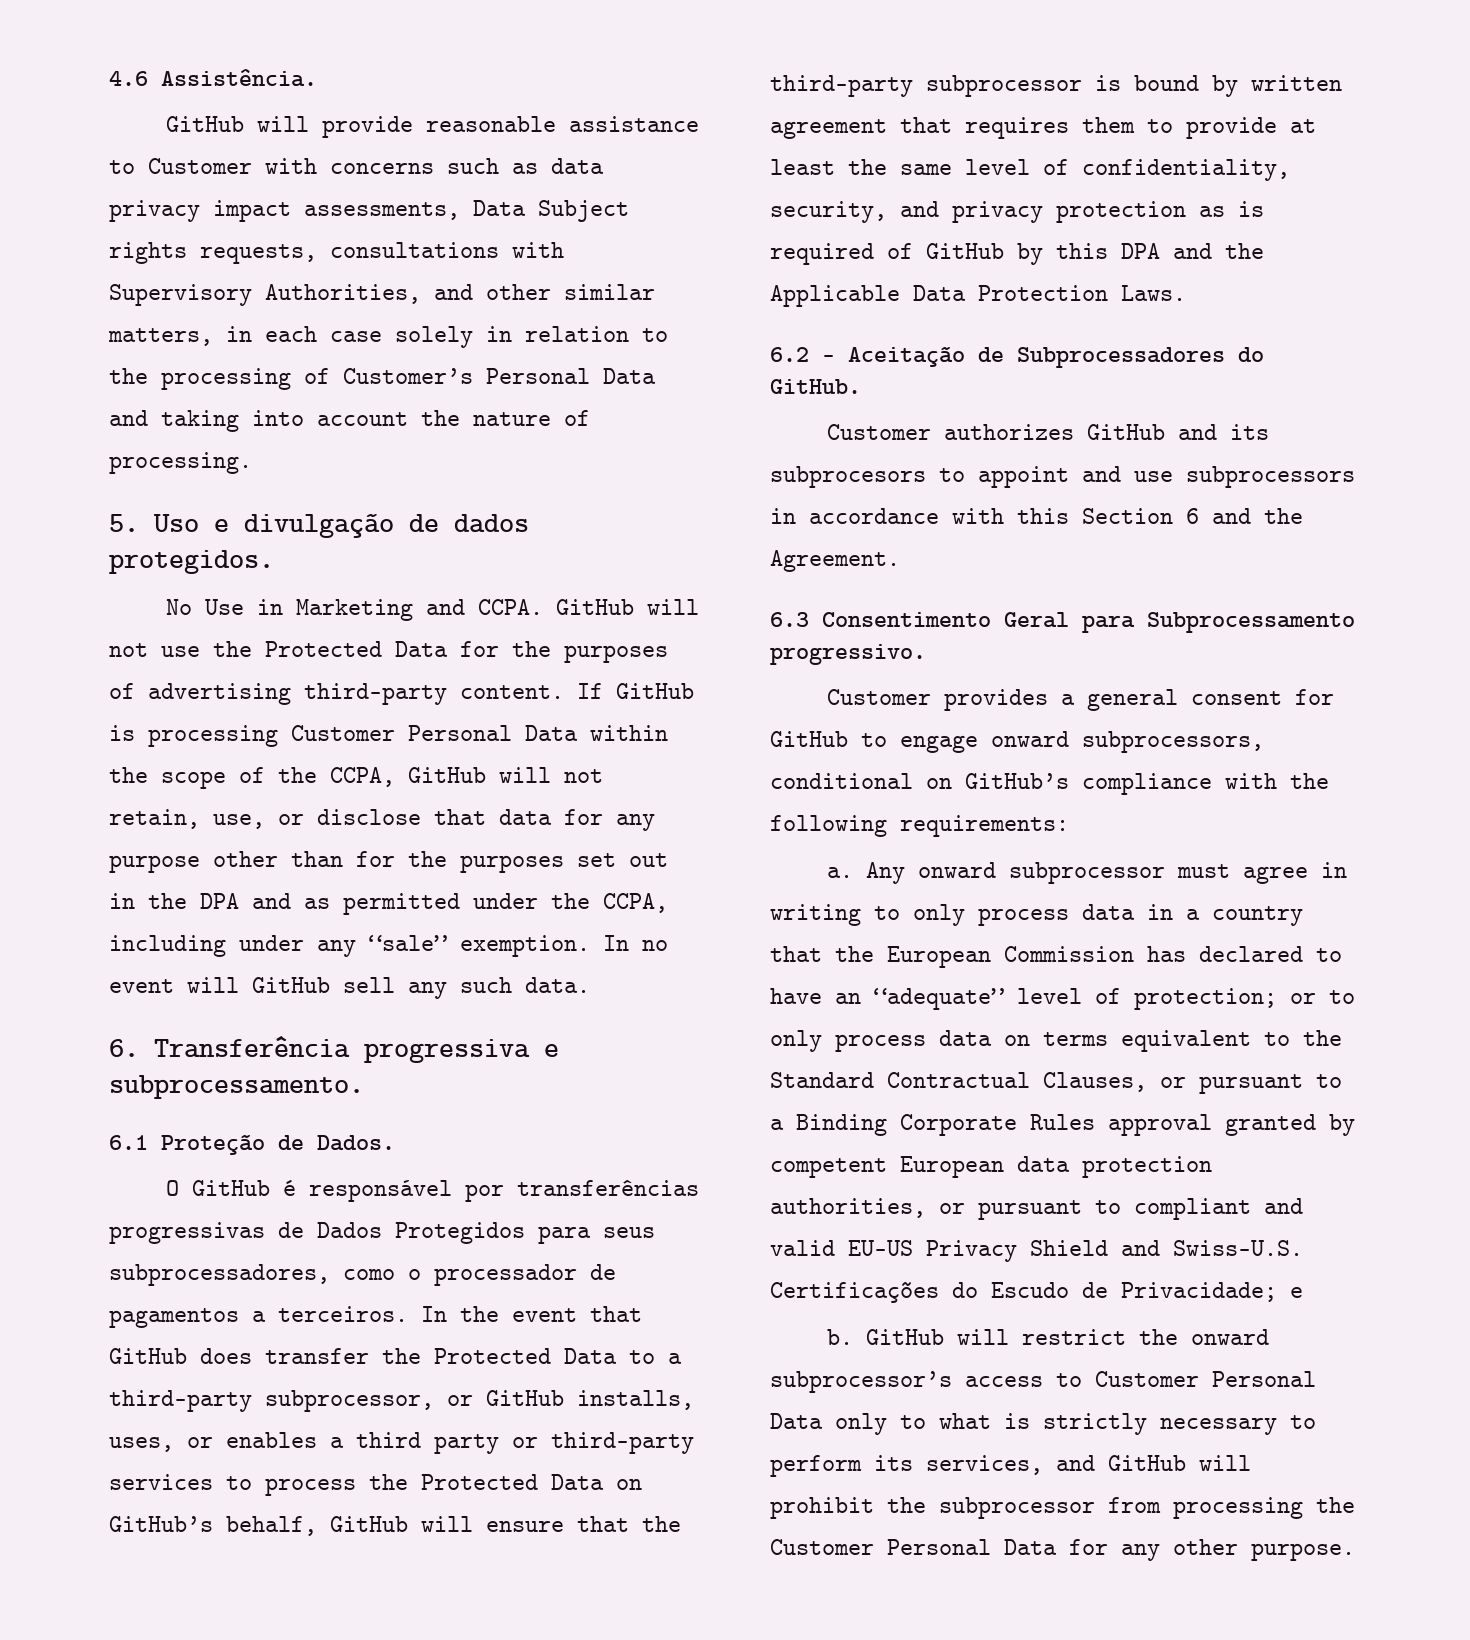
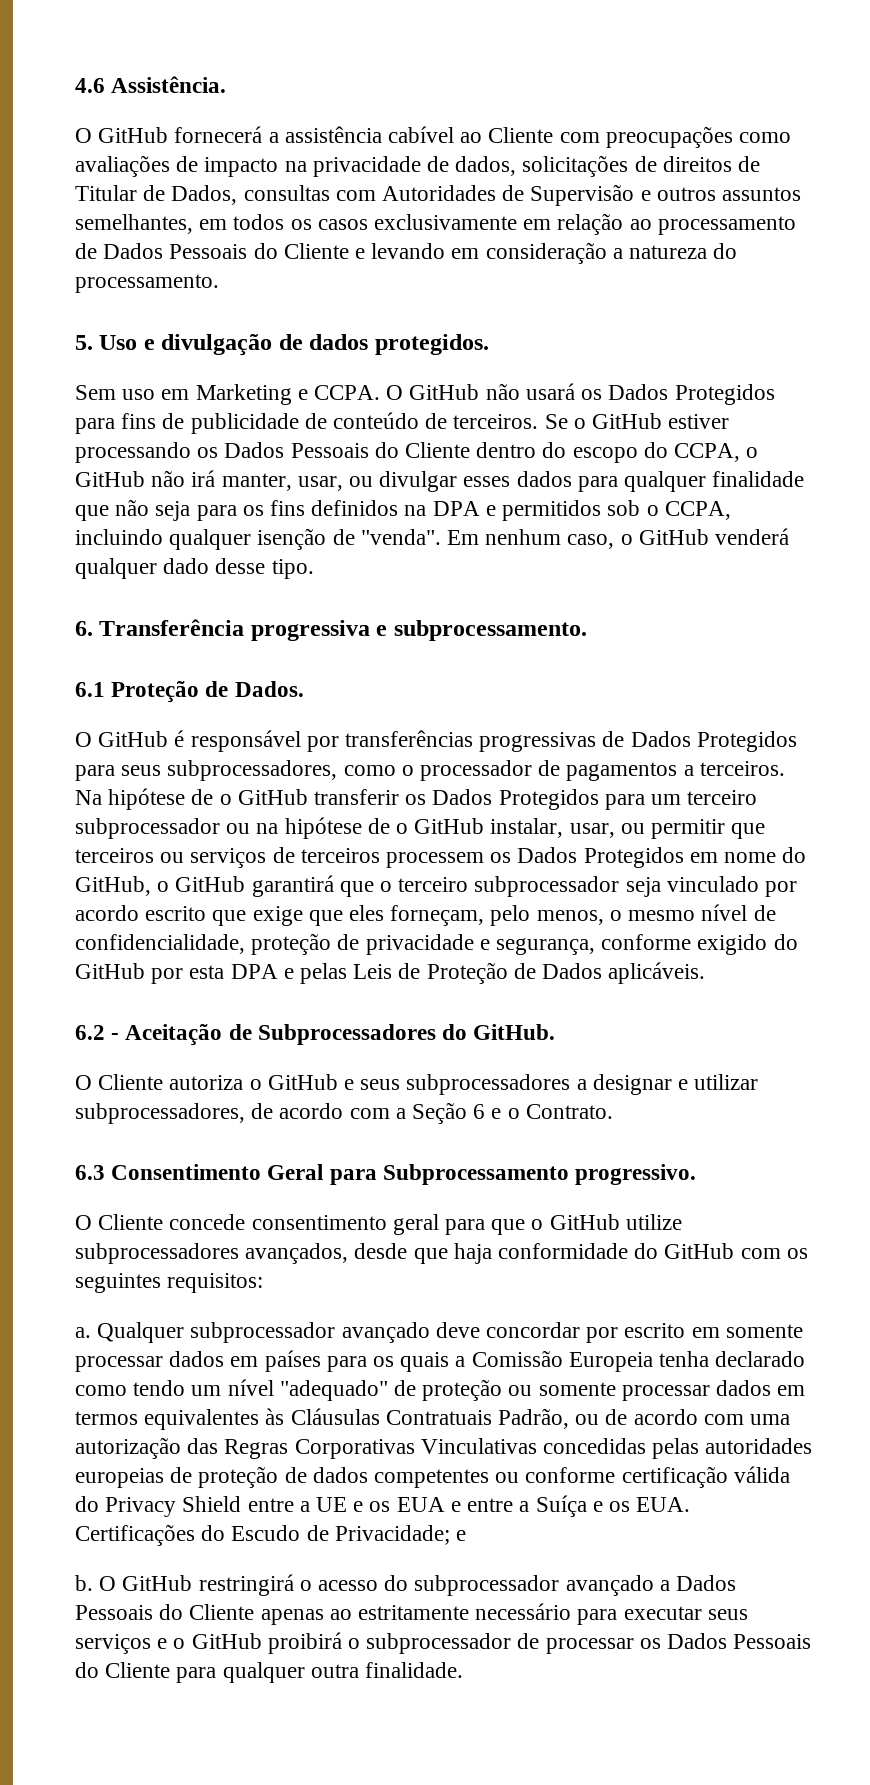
- GitHub will provide reasonable assistance to Customer with concerns such as data privacy impact assessments, Data Subject rights requests, consultations with Supervisory Authorities, and other similar matters, in each case solely in relation to the processing of Customer’s Personal Data and taking into account the nature of processing.
+ O GitHub fornecerá a assistência cabível ao Cliente com preocupações como avaliações de impacto na privacidade de dados, solicitações de direitos de Titular de Dados, consultas com Autoridades de Supervisão e outros assuntos semelhantes, em todos os casos exclusivamente em relação ao processamento de Dados Pessoais do Cliente e levando em consideração a natureza do processamento.
- No Use in Marketing and CCPA. GitHub will not use the Protected Data for the purposes of advertising third-party content. If GitHub is processing Customer Personal Data within the scope of the CCPA, GitHub will not retain, use, or disclose that data for any purpose other than for the purposes set out in the DPA and as permitted under the CCPA, including under any “sale” exemption. In no event will GitHub sell any such data.
+ Sem uso em Marketing e CCPA. O GitHub não usará os Dados Protegidos para fins de publicidade de conteúdo de terceiros. Se o GitHub estiver processando os Dados Pessoais do Cliente dentro do escopo do CCPA, o GitHub não irá manter, usar, ou divulgar esses dados para qualquer finalidade que não seja para os fins definidos na DPA e permitidos sob o CCPA, incluindo qualquer isenção de "venda". Em nenhum caso, o GitHub venderá qualquer dado desse tipo.
- In the event that GitHub does transfer the Protected Data to a third-party subprocessor, or GitHub installs, uses, or enables a third party or third-party services to process the Protected Data on GitHub’s behalf, GitHub will ensure that the third-party subprocessor is bound by written agreement that requires them to provide at least the same level of confidentiality, security, and privacy protection as is required of GitHub by this DPA and the Applicable Data Protection Laws.
+ Na hipótese de o GitHub transferir os Dados Protegidos para um terceiro subprocessador ou na hipótese de o GitHub instalar, usar, ou permitir que terceiros ou serviços de terceiros processem os Dados Protegidos em nome do GitHub, o GitHub garantirá que o terceiro subprocessador seja vinculado por acordo escrito que exige que eles forneçam, pelo menos, o mesmo nível de confidencialidade, proteção de privacidade e segurança, conforme exigido do GitHub por esta DPA e pelas Leis de Proteção de Dados aplicáveis.
- Customer authorizes GitHub and its subprocesors to appoint and use subprocessors in accordance with this Section 6 and the Agreement.
+ O Cliente autoriza o GitHub e seus subprocessadores a designar e utilizar subprocessadores, de acordo com a Seção 6 e o Contrato.
- Customer provides a general consent for GitHub to engage onward subprocessors, conditional on GitHub’s compliance with the following requirements:
- a. Any onward subprocessor must agree in writing to only process data in a country that the European Commission has declared to have an “adequate” level of protection; or to only process data on terms equivalent to the Standard Contractual Clauses, or pursuant to a Binding Corporate Rules approval granted by competent European data protection authorities, or pursuant to compliant and valid EU-US Privacy Shield and Swiss-U.S. Certificações do Escudo de Privacidade; e
+ O Cliente concede consentimento geral para que o GitHub utilize subprocessadores avançados, desde que haja conformidade do GitHub com os seguintes requisitos:
+ a. Qualquer subprocessador avançado deve concordar por escrito em somente processar dados em países para os quais a Comissão Europeia tenha declarado como tendo um nível "adequado" de proteção ou somente processar dados em termos equivalentes às Cláusulas Contratuais Padrão, ou de acordo com uma autorização das Regras Corporativas Vinculativas concedidas pelas autoridades europeias de proteção de dados competentes ou conforme certificação válida do Privacy Shield entre a UE e os EUA e entre a Suíça e os EUA. Certificações do Escudo de Privacidade; e
- GitHub will restrict the onward subprocessor’s access to Customer Personal Data only to what is strictly necessary to perform its services, and GitHub will prohibit the subprocessor from processing the Customer Personal Data for any other purpose.
+ O GitHub restringirá o acesso do subprocessador avançado a Dados Pessoais do Cliente apenas ao estritamente necessário para executar seus serviços e o GitHub proibirá o subprocessador de processar os Dados Pessoais do Cliente para qualquer outra finalidade.

